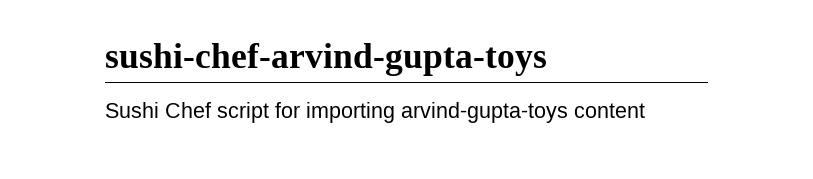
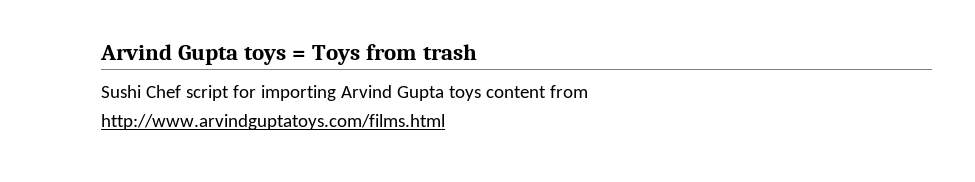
- sushi-chef-arvind-gupta-toys
+ Arvind Gupta toys = Toys from trash
- Sushi Chef script for importing arvind-gupta-toys content
+ Sushi Chef script for importing Arvind Gupta toys content from http://www.arvindguptatoys.com/films.html

